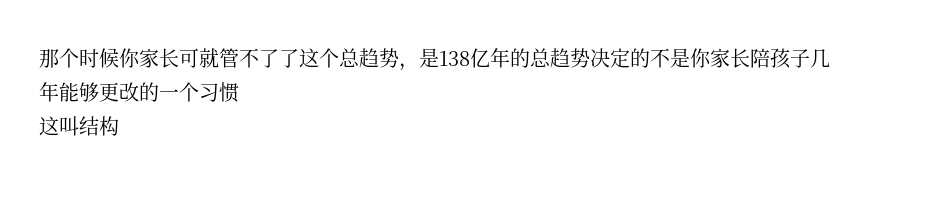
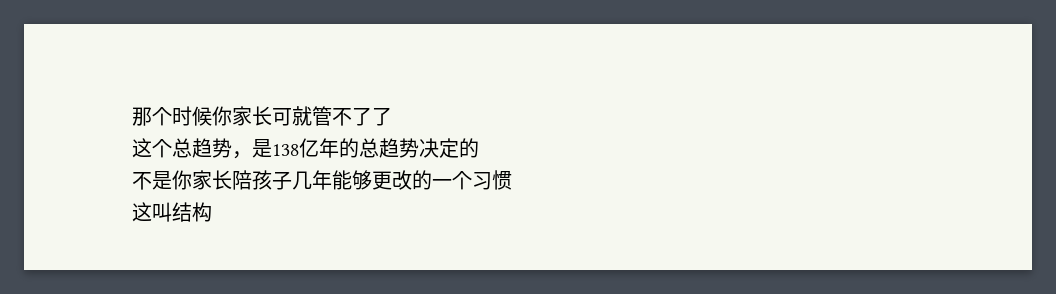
- 那个时候你家长可就管不了了这个总趋势，是138亿年的总趋势决定的不是你家长陪孩子几年能够更改的一个习惯
+ 那个时候你家长可就管不了了
+ 这个总趋势，是138亿年的总趋势决定的
+ 不是你家长陪孩子几年能够更改的一个习惯

